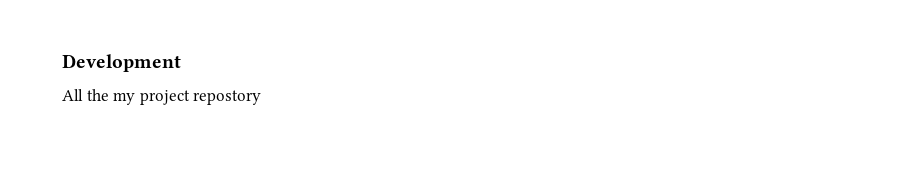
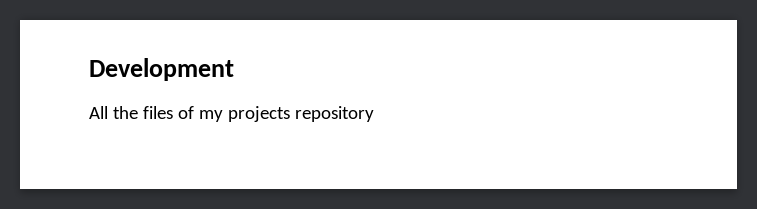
- All the my project repostory
+ All the files of my projects repository

